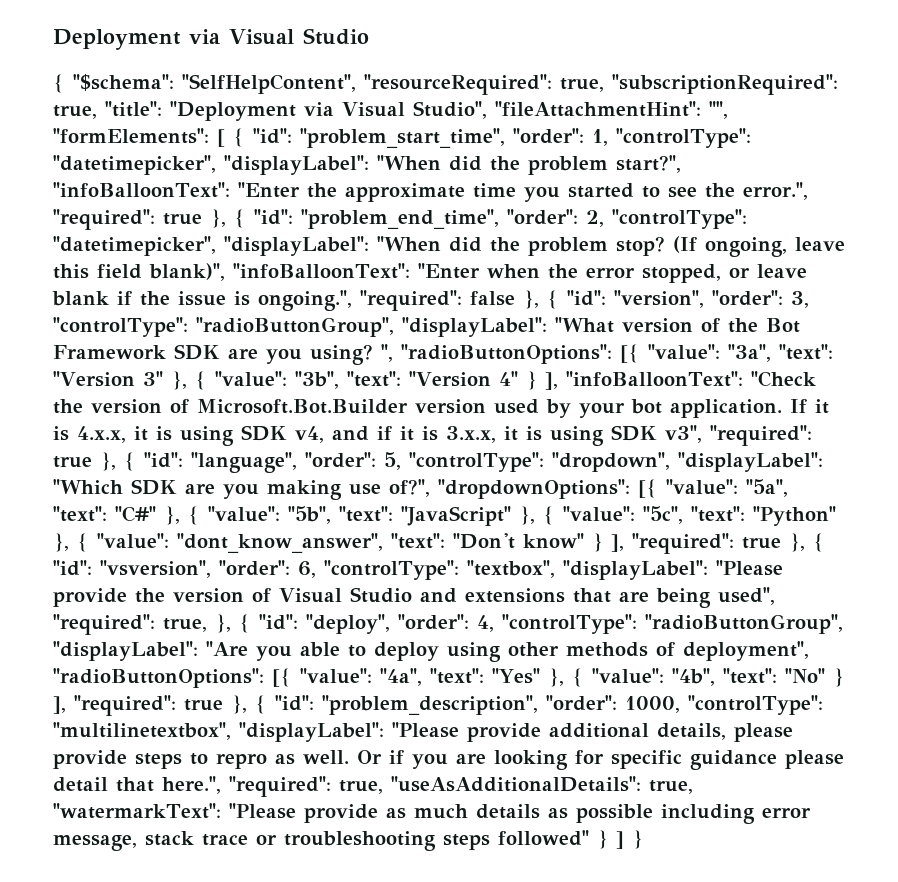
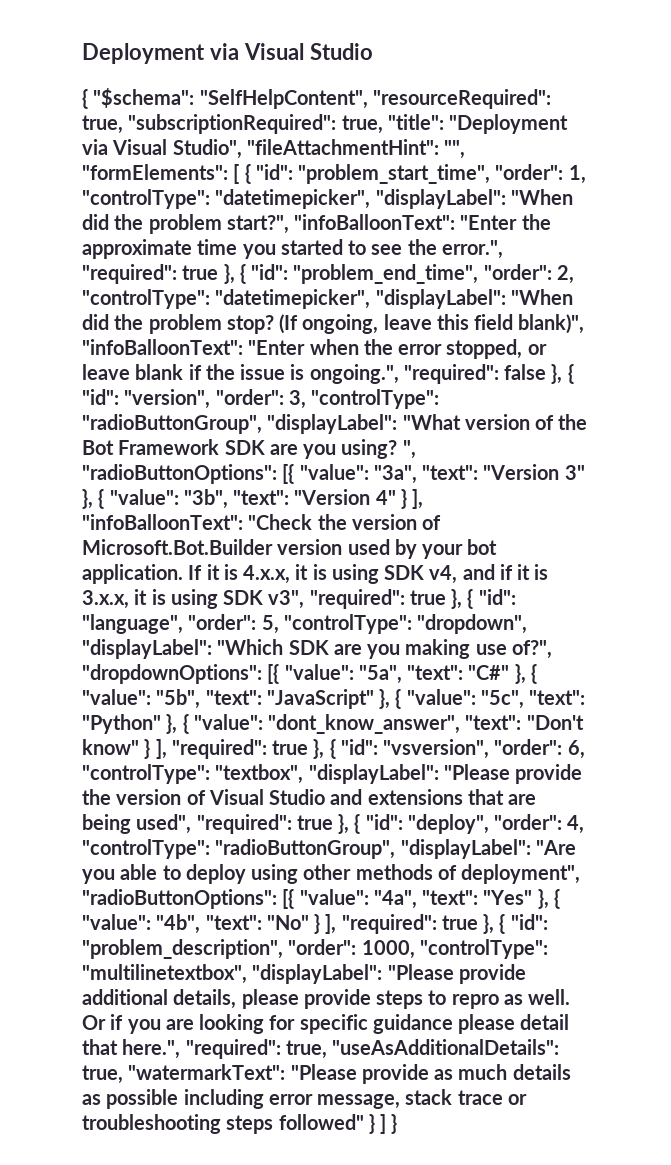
- "Please provide the version of Visual Studio and extensions that are being used", "required": true, }, { "id":
+ "Please provide the version of Visual Studio and extensions that are being used", "required": true }, { "id":

